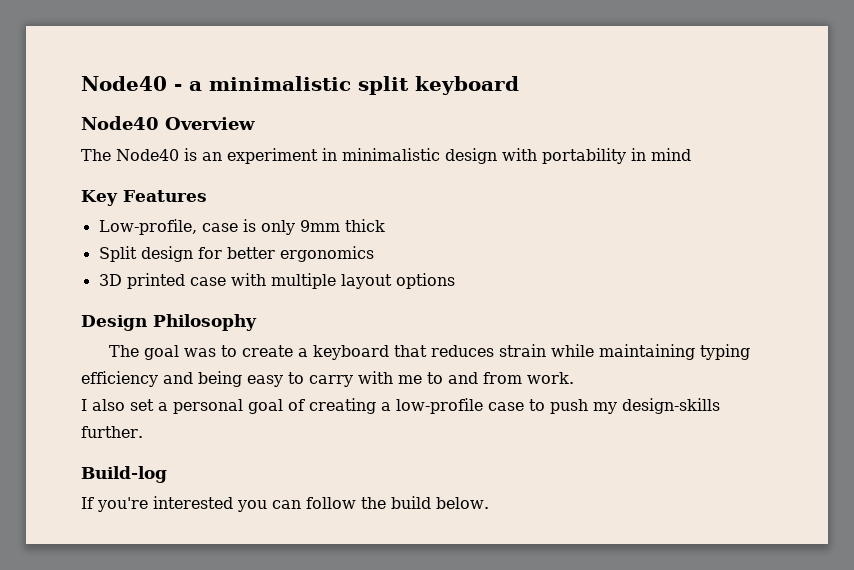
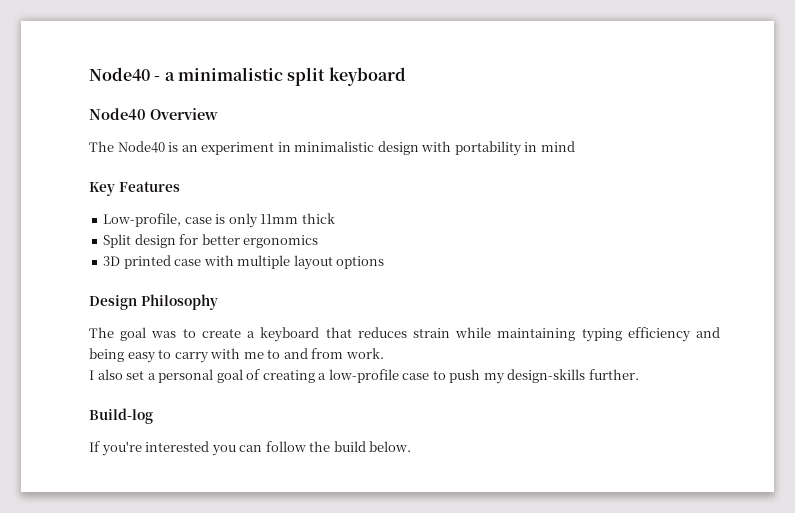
- Low-profile, case is only 9mm thick
+ Low-profile, case is only 11mm thick

